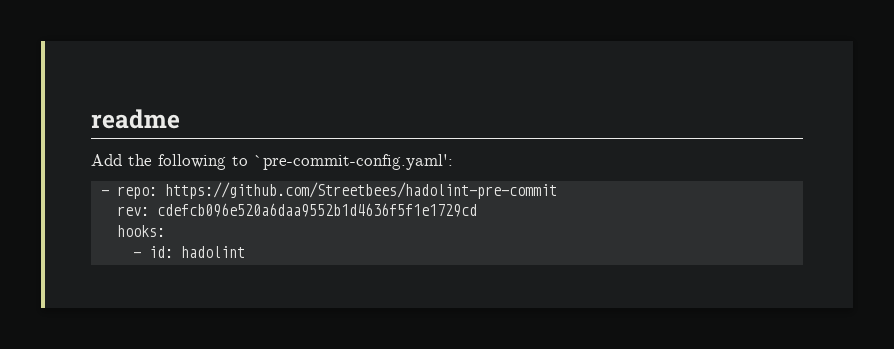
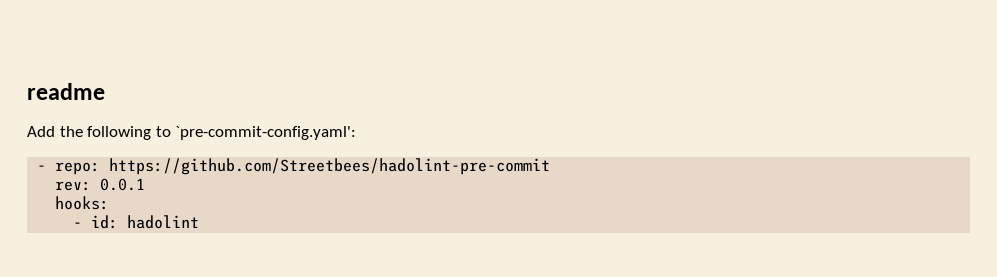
- rev: cdefcb096e520a6daa9552b1d4636f5f1e1729cd
+ rev: 0.0.1

